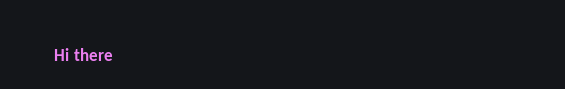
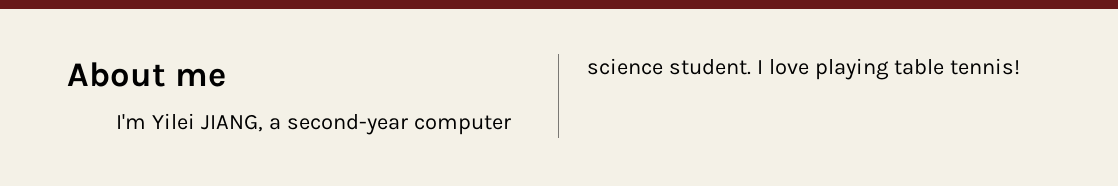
- Hi there
+ About me
+ I'm Yilei JIANG, a second-year computer science student. I love playing table tennis!

